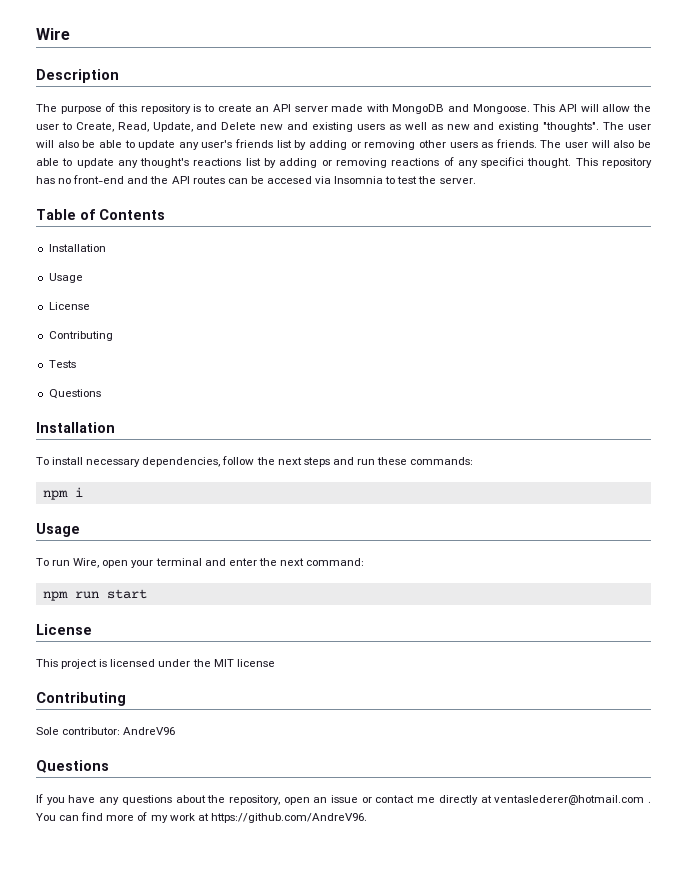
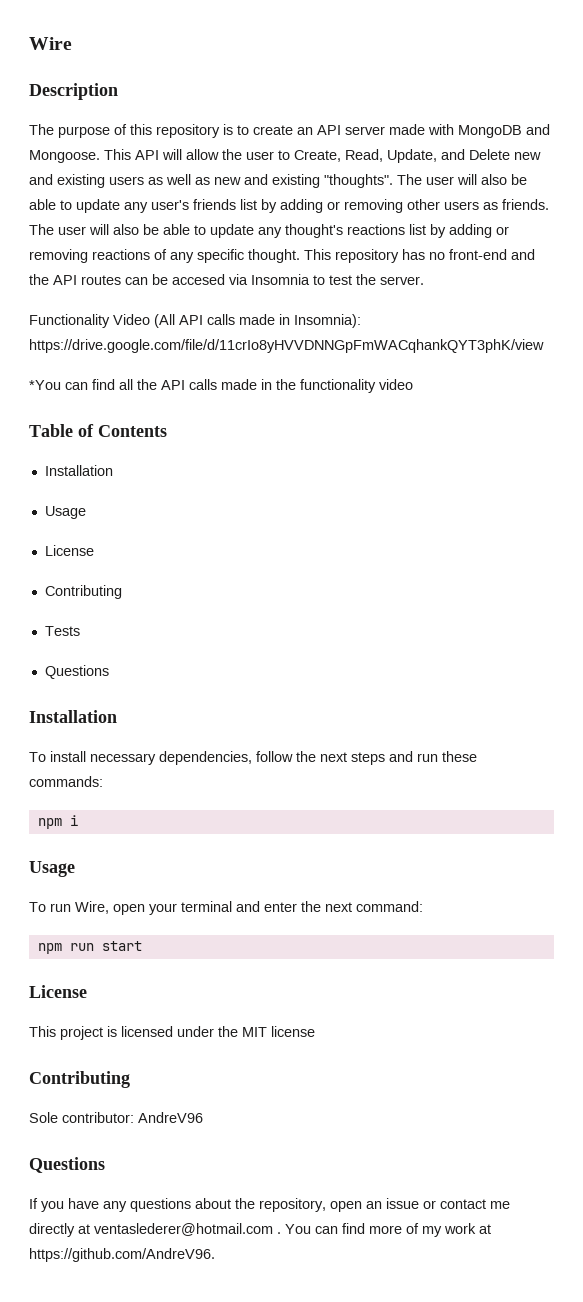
- The user will also be able to update any thought's reactions list by adding or removing reactions of any specifici thought.
+ The user will also be able to update any thought's reactions list by adding or removing reactions of any specific thought.
+ Functionality Video (All API calls made in Insomnia): https://drive.google.com/file/d/11crIo8yHVVDNNGpFmWACqhankQYT3phK/view
+ *You can find all the API calls made in the functionality video

